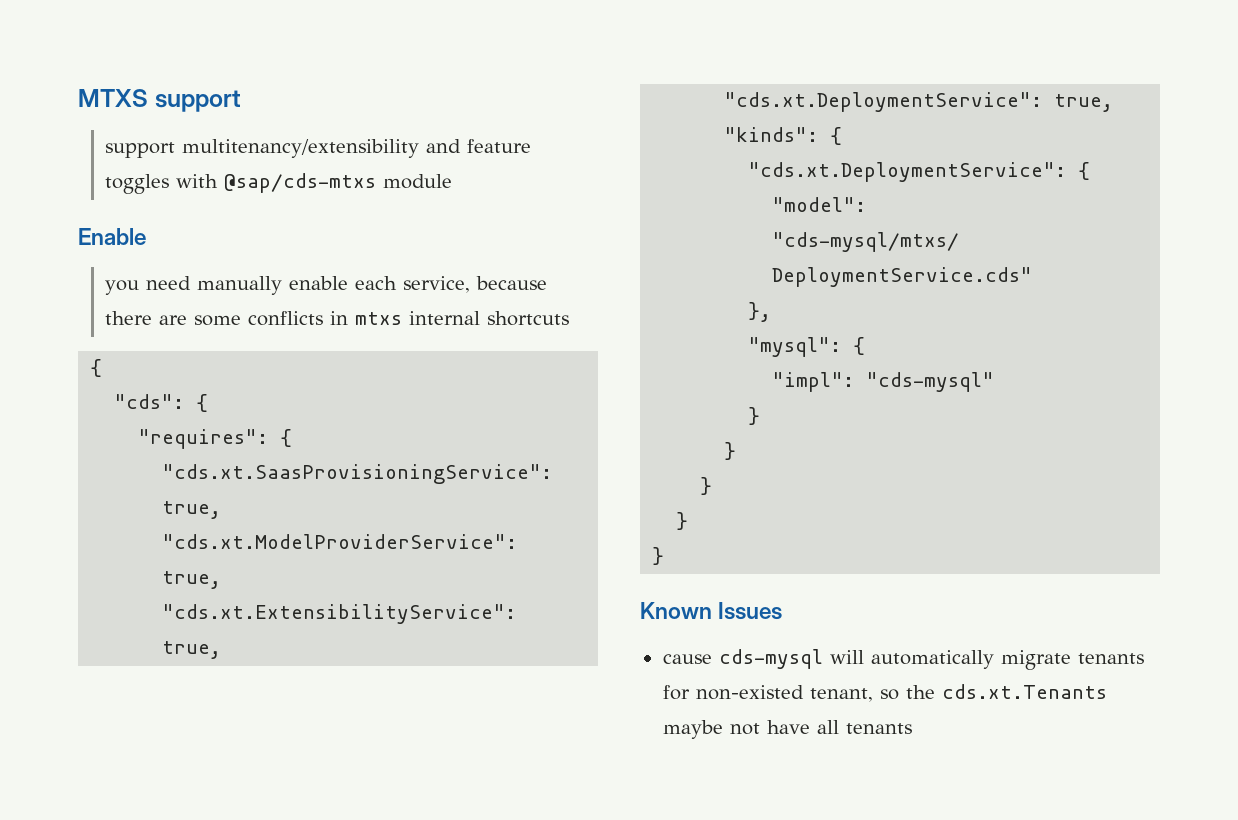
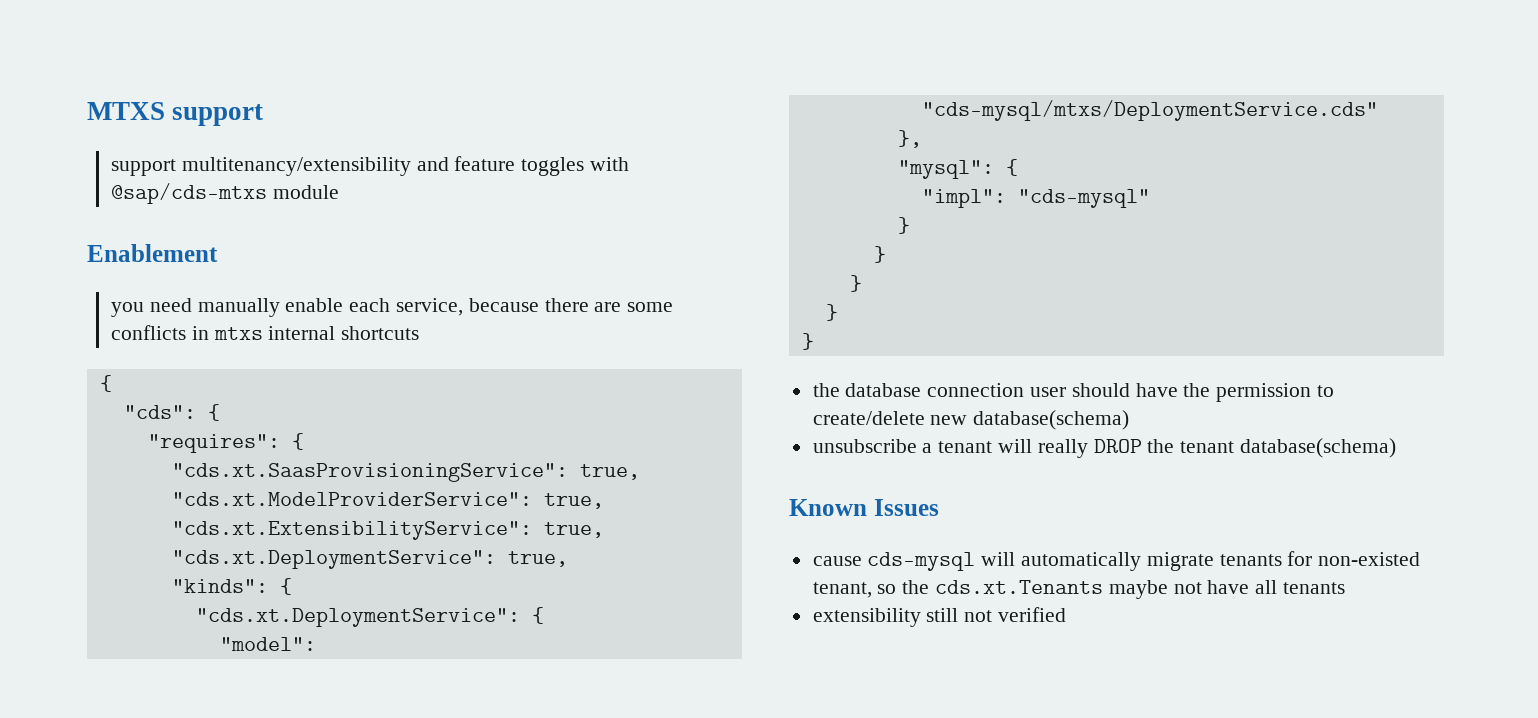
- Enable
+ Enablement
+ the database connection user should have the permission to create/delete new database(schema)
+ unsubscribe a tenant will really DROP the tenant database(schema)
+ extensibility still not verified

